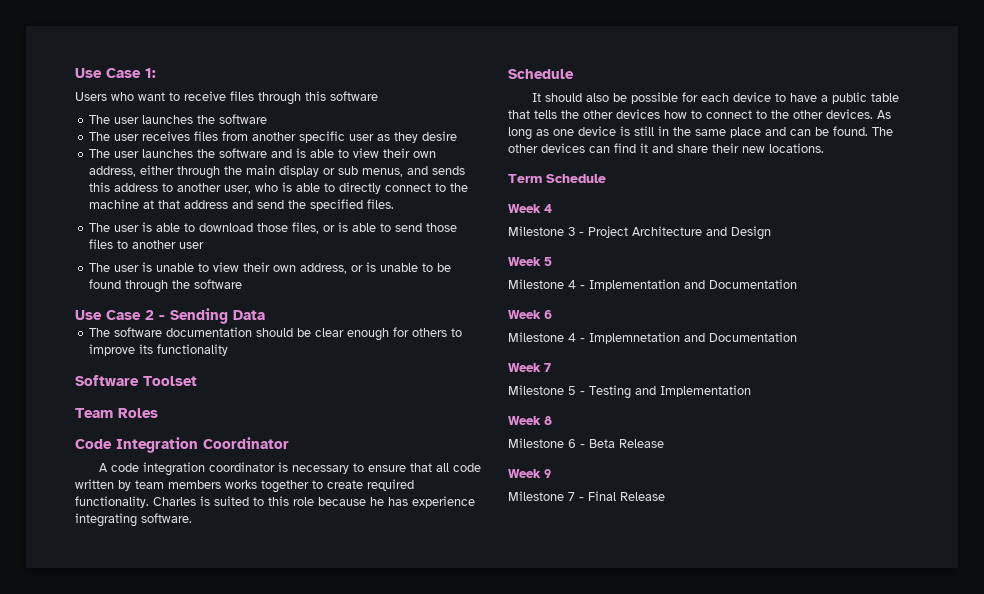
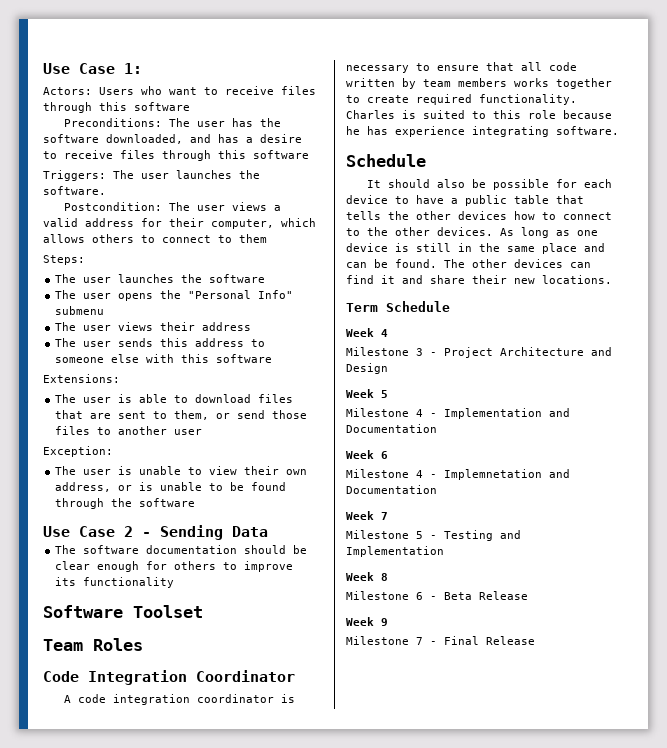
- Users who want to receive files through this software
+ Actors: Users who want to receive files through this software
+ Preconditions: The user has the software downloaded, and has a desire to receive files through this software
+ Triggers: The user launches the software.
+ Postcondition: The user views a valid address for their computer, which allows others to connect to them
+ Steps:
- The user receives files from another specific user as they desire
- The user launches the software and is able to view their own address, either through the main display or sub menus, and sends this address to another user, who is able to directly connect to the machine at that address and send the specified files.
+ The user opens the "Personal Info" submenu
+ The user views their address
+ The user sends this address to someone else with this software
+ Extensions:
- The user is able to download those files, or is able to send those files to another user
+ The user is able to download files that are sent to them, or send those files to another user
+ Exception:

